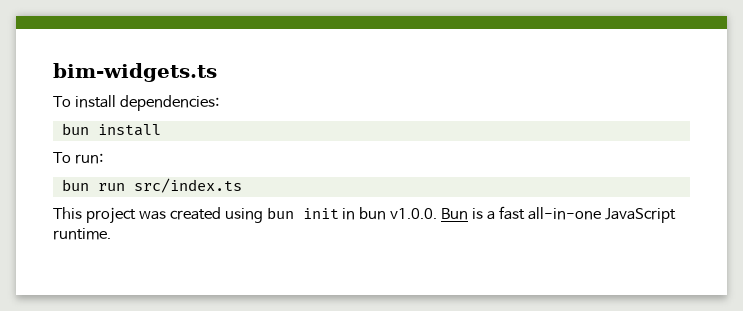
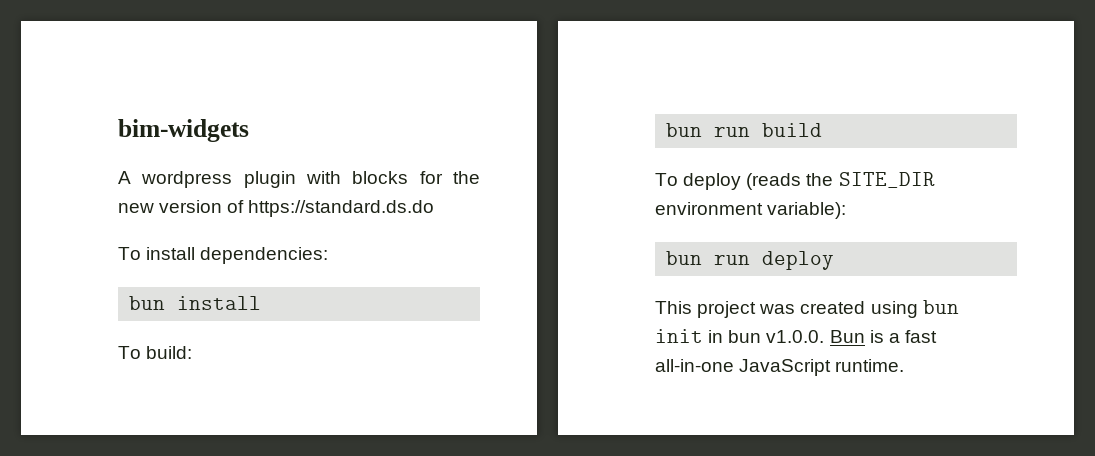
- bim-widgets.ts
+ bim-widgets
+ A wordpress plugin with blocks for the new version of https://standard.ds.do
- To run:
- bun run src/index.ts
+ To build:
+ bun run build
+ To deploy (reads the SITE_DIR environment variable):
+ bun run deploy

